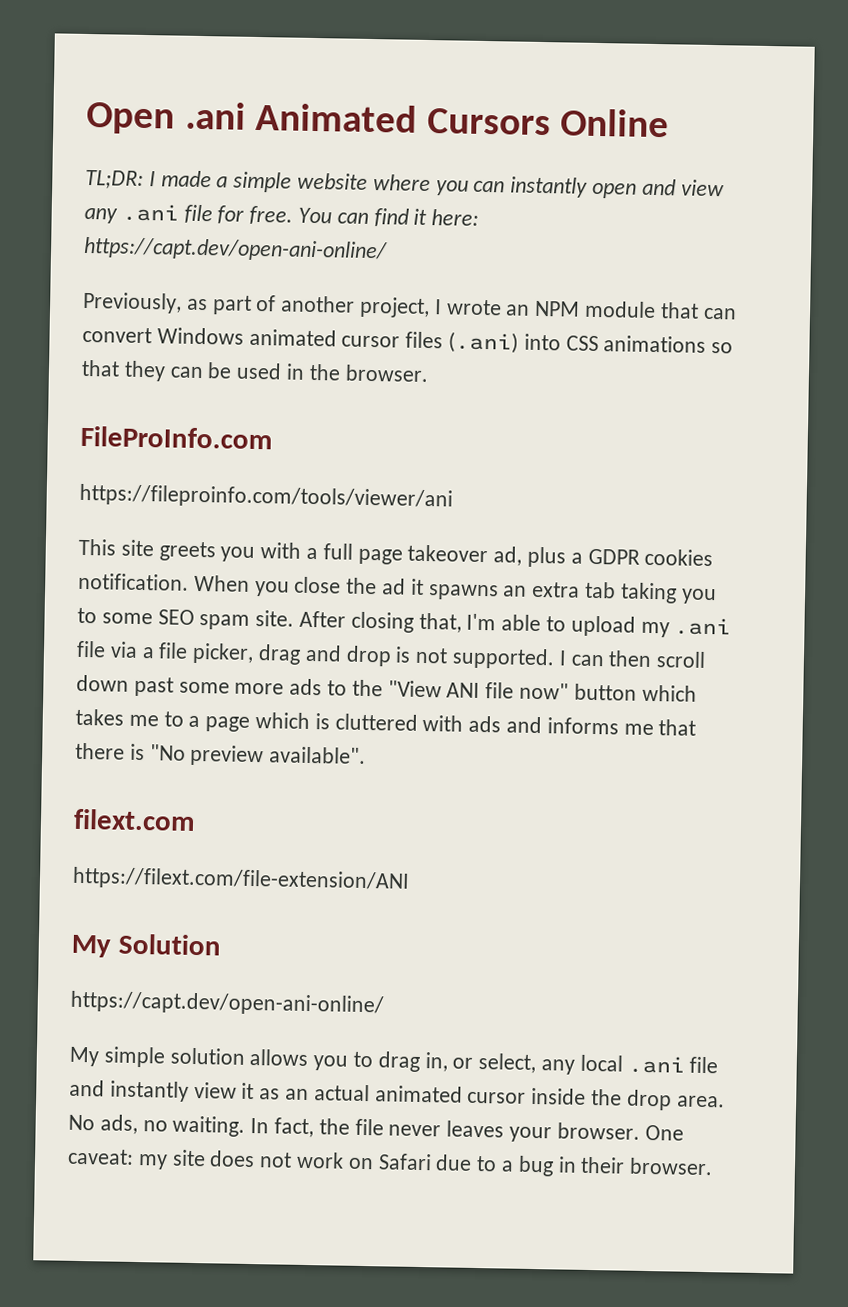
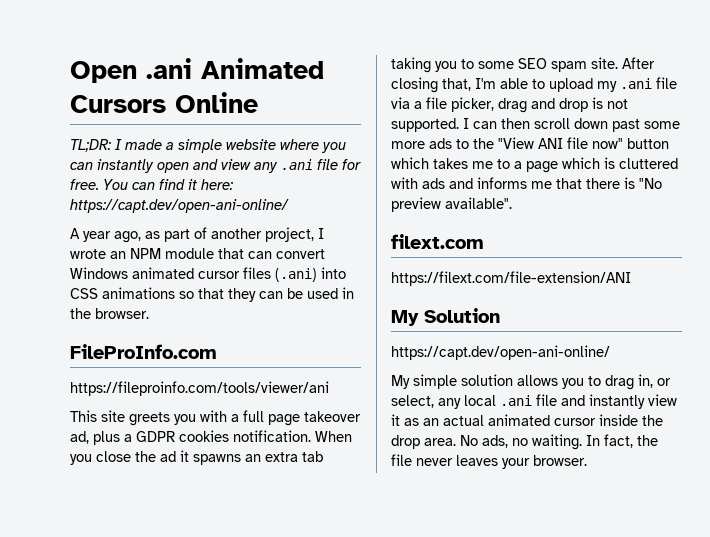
- Previously, as part of another project, I wrote an NPM module that can convert Windows animated cursor files (.ani) into CSS animations so that they can be used in the browser.
+ A year ago, as part of another project, I wrote an NPM module that can convert Windows animated cursor files (.ani) into CSS animations so that they can be used in the browser.
- One caveat: my site does not work on Safari due to a bug in their browser.

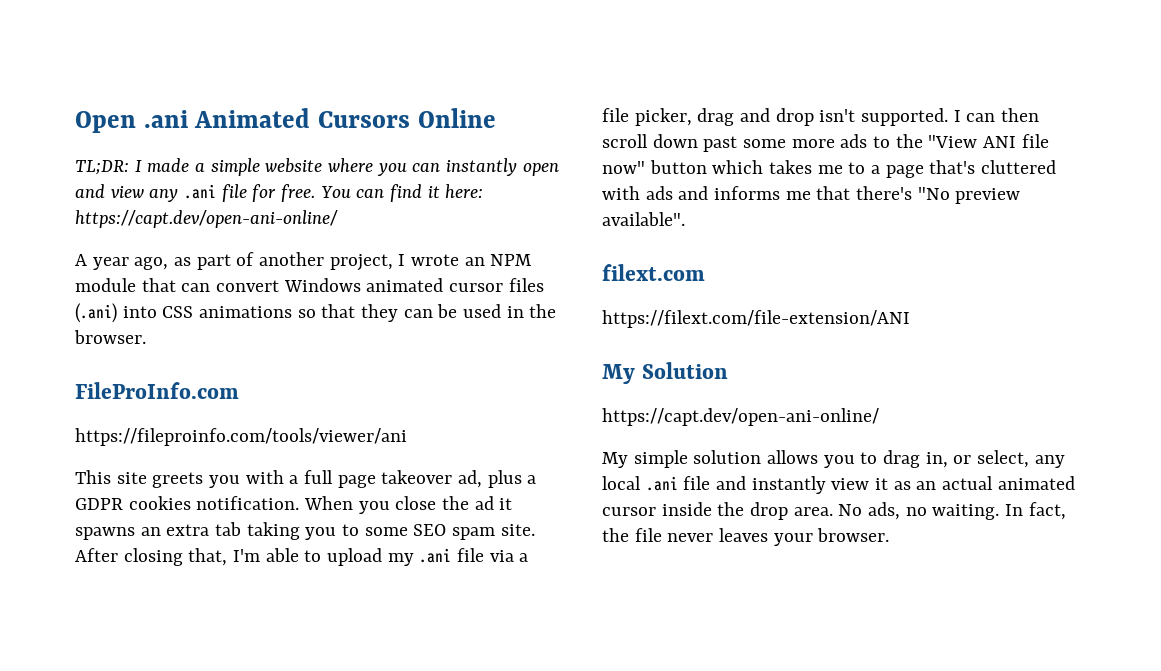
- After closing that, I'm able to upload my .ani file via a file picker, drag and drop is not supported.
+ After closing that, I'm able to upload my .ani file via a file picker, drag and drop isn't supported.
- I can then scroll down past some more ads to the "View ANI file now" button which takes me to a page which is cluttered with ads and informs me that there is "No preview available".
+ I can then scroll down past some more ads to the "View ANI file now" button which takes me to a page that's cluttered with ads and informs me that there's "No preview available".

